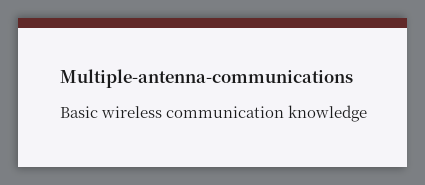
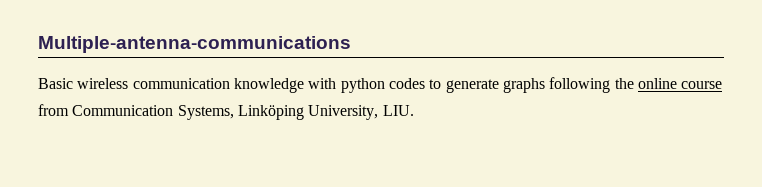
- Basic wireless communication knowledge
+ Basic wireless communication knowledge with python codes to generate graphs following the online course from Communication Systems, Linköping University, LIU.

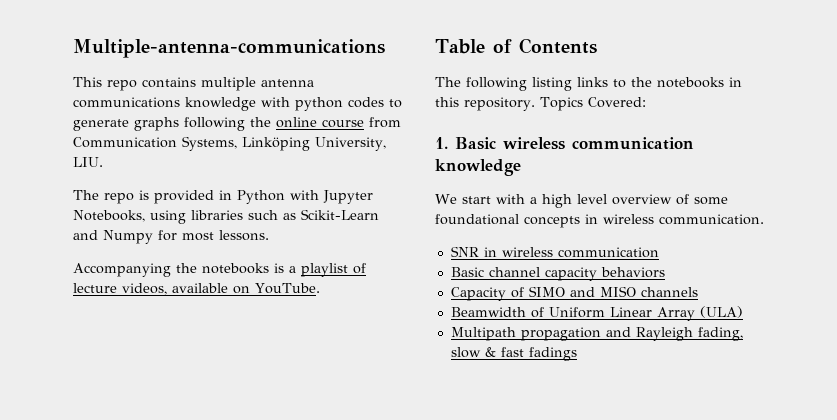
- Basic wireless communication knowledge with python codes to generate graphs following the online course from Communication Systems, Linköping University, LIU.
+ This repo contains multiple antenna communications knowledge with python codes to generate graphs following the online course from Communication Systems, Linköping University, LIU.
+ The repo is provided in Python with Jupyter Notebooks, using libraries such as Scikit-Learn and Numpy for most lessons.
+ Accompanying the notebooks is a playlist of lecture videos, available on YouTube.
+ Table of Contents
+ The following listing links to the notebooks in this repository. Topics Covered:
+ 1. Basic wireless communication knowledge
+ We start with a high level overview of some foundational concepts in wireless communication.
+ SNR in wireless communication
+ Basic channel capacity behaviors
+ Capacity of SIMO and MISO channels
+ Beamwidth of Uniform Linear Array (ULA)
+ Multipath propagation and Rayleigh fading, slow & fast fadings

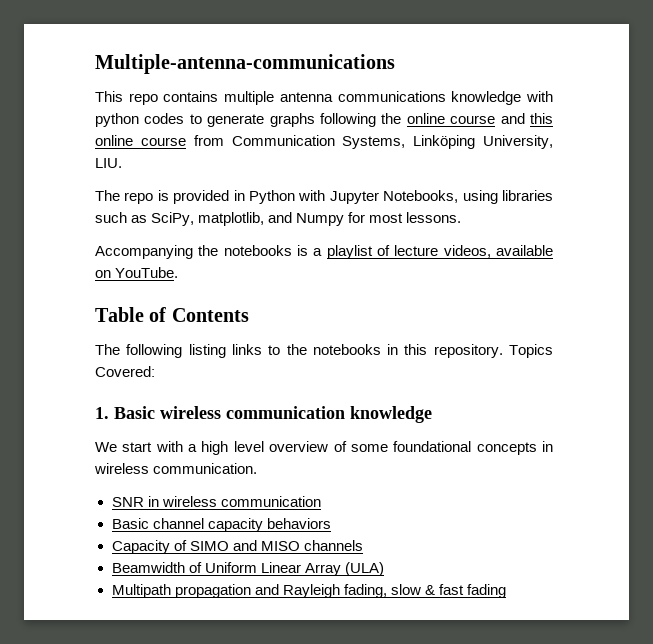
- This repo contains multiple antenna communications knowledge with python codes to generate graphs following the online course from Communication Systems, Linköping University, LIU.
+ This repo contains multiple antenna communications knowledge with python codes to generate graphs following the online course and this online course from Communication Systems, Linköping University, LIU.
- The repo is provided in Python with Jupyter Notebooks, using libraries such as Scikit-Learn and Numpy for most lessons.
+ The repo is provided in Python with Jupyter Notebooks, using libraries such as SciPy, matplotlib, and Numpy for most lessons.
- Multipath propagation and Rayleigh fading, slow & fast fadings
+ Multipath propagation and Rayleigh fading, slow & fast fading

